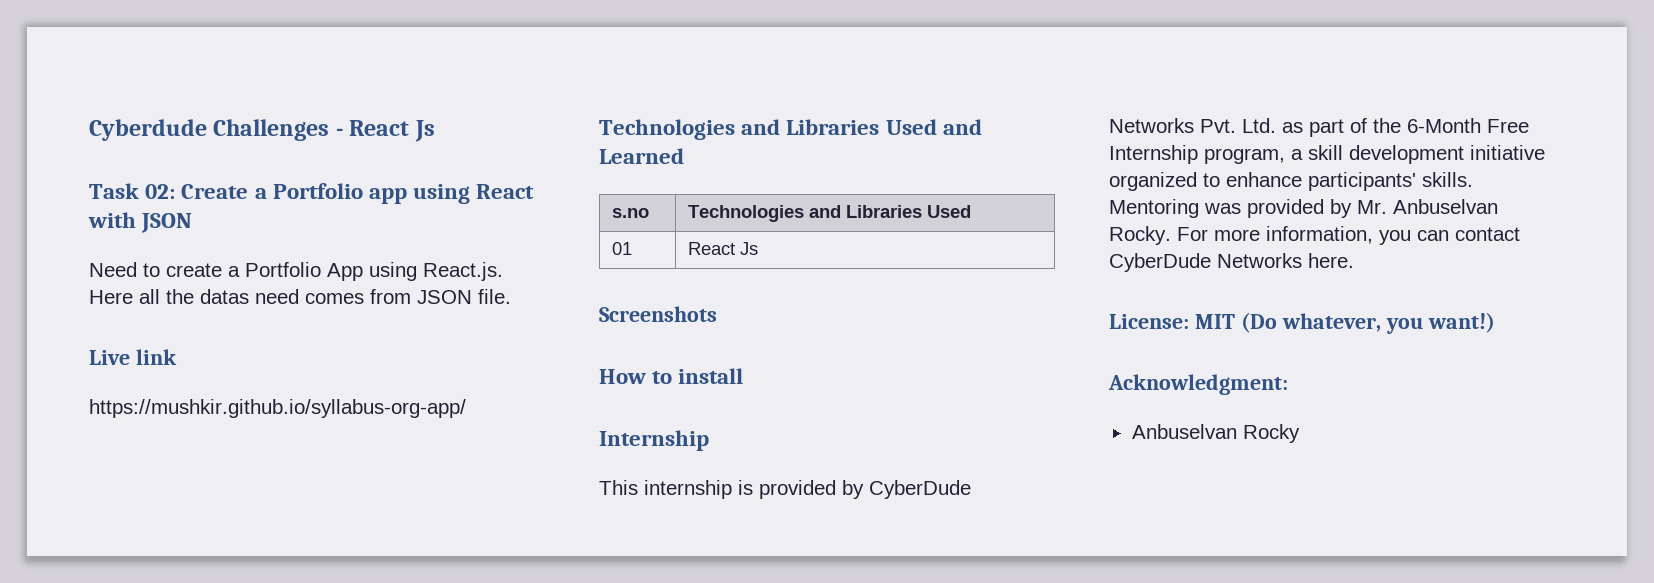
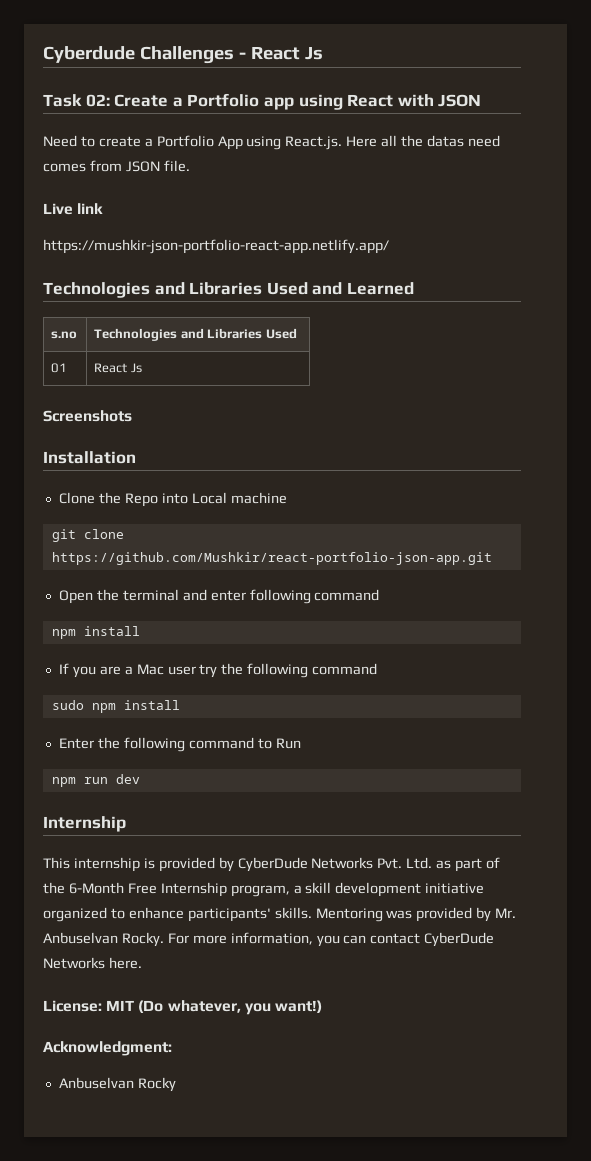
- https://mushkir.github.io/syllabus-org-app/
+ https://mushkir-json-portfolio-react-app.netlify.app/
- How to install
+ Installation
+ Clone the Repo into Local machine
+ git clone https://github.com/Mushkir/react-portfolio-json-app.git
+ Open the terminal and enter following command
+ npm install
+ If you are a Mac user try the following command
+ sudo npm install
+ Enter the following command to Run
+ npm run dev

